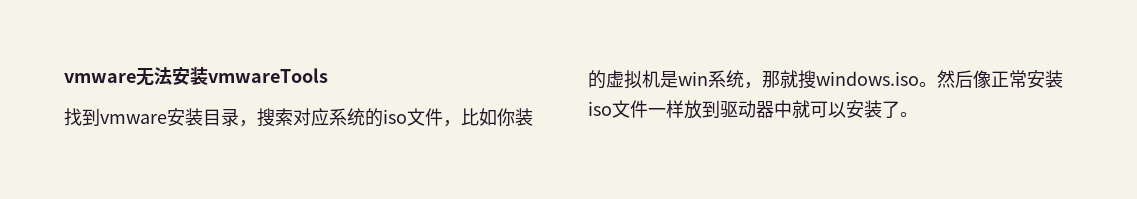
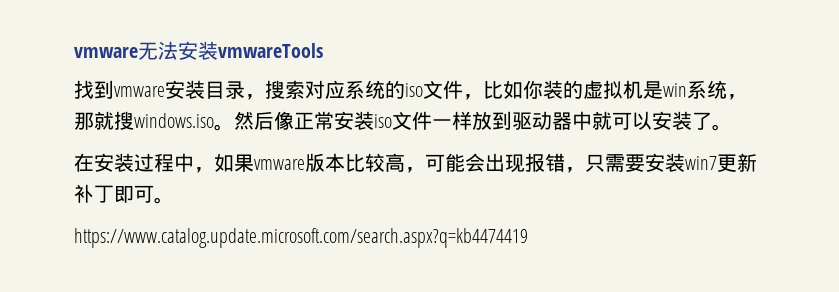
+ 在安装过程中，如果vmware版本比较高，可能会出现报错，只需要安装win7更新补丁即可。
+ https://www.catalog.update.microsoft.com/search.aspx?q=kb4474419

